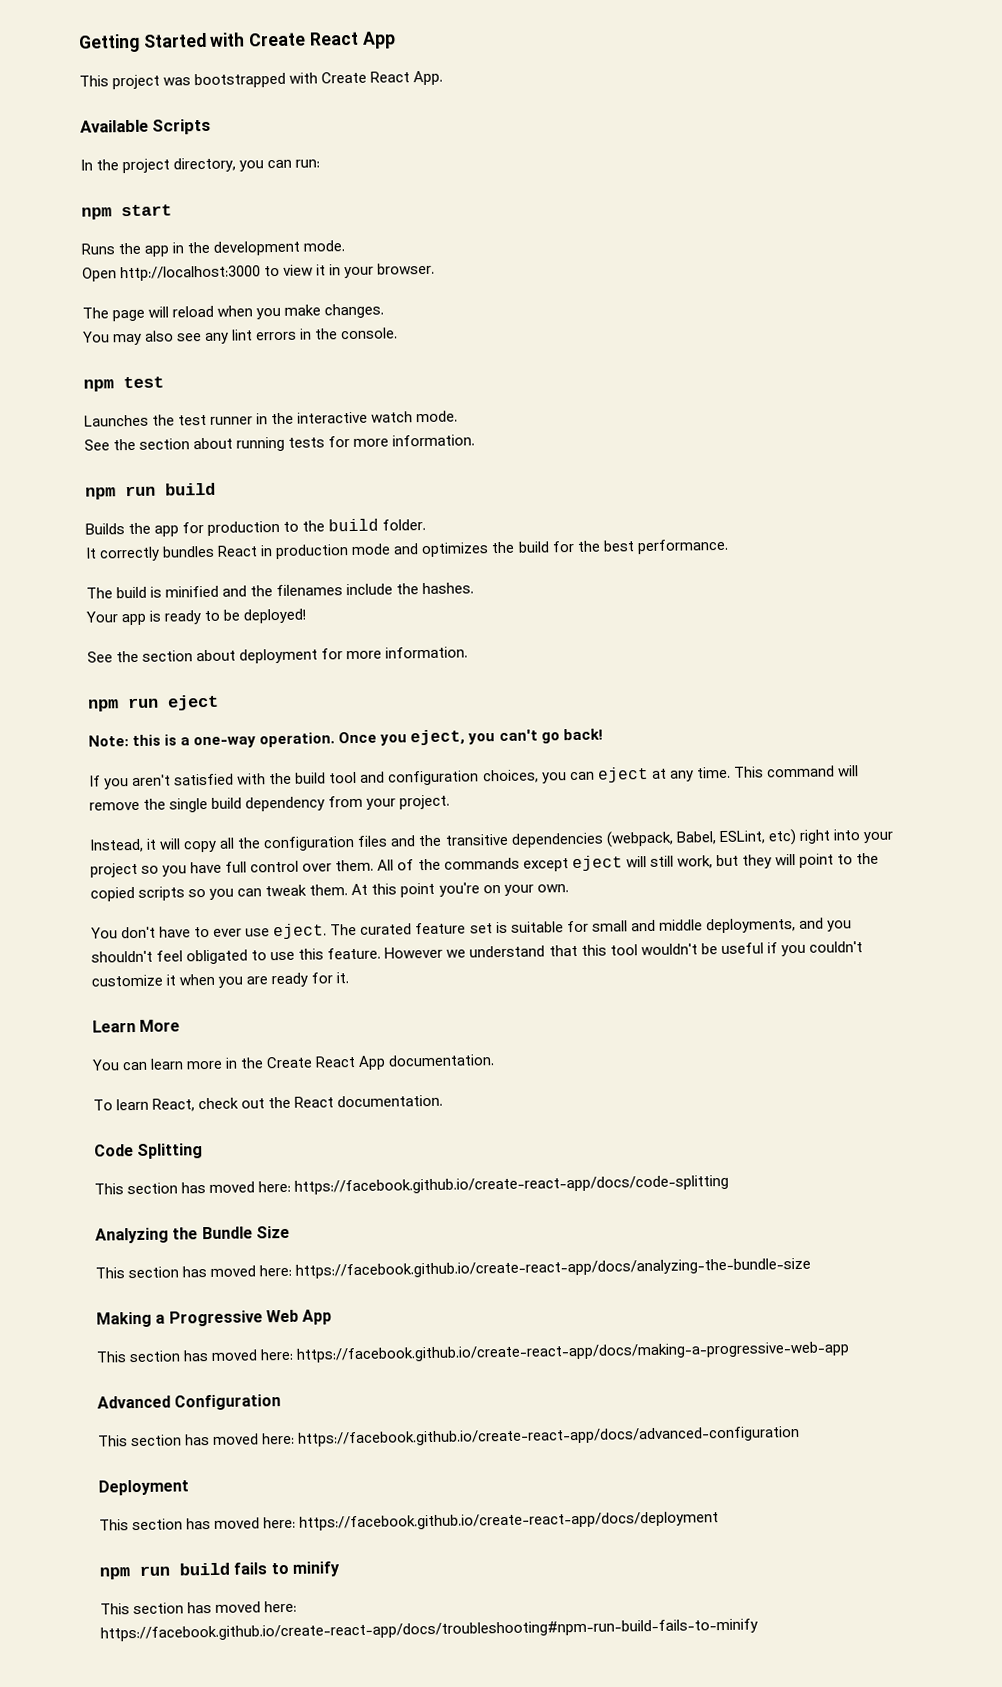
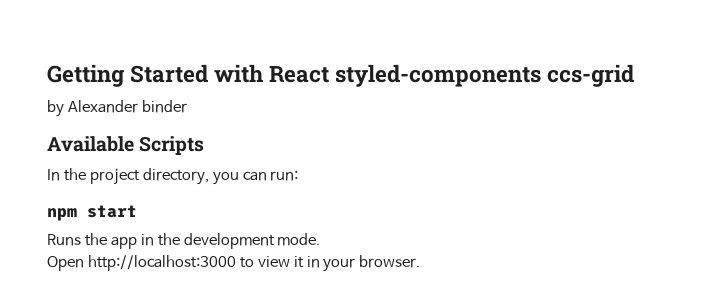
- Getting Started with Create React App
- This project was bootstrapped with Create React App.
+ Getting Started with React styled-components ccs-grid
+ by Alexander binder
- The page will reload when you make changes.
- You may also see any lint errors in the console.
- npm test
- Launches the test runner in the interactive watch mode.
- See the section about running tests for more information.
- npm run build
- Builds the app for production to the build folder.
- It correctly bundles React in production mode and optimizes the build for the best performance.
- The build is minified and the filenames include the hashes.
- Your app is ready to be deployed!
- See the section about deployment for more information.
- npm run eject
- Note: this is a one-way operation. Once you eject, you can't go back!
- If you aren't satisfied with the build tool and configuration choices, you can eject at any time. This command will remove the single build dependency from your project.
- Instead, it will copy all the configuration files and the transitive dependencies (webpack, Babel, ESLint, etc) right into your project so you have full control over them. All of the commands except eject will still work, but they will point to the copied scripts so you can tweak them. At this point you're on your own.
- You don't have to ever use eject. The curated feature set is suitable for small and middle deployments, and you shouldn't feel obligated to use this feature. However we understand that this tool wouldn't be useful if you couldn't customize it when you are ready for it.
- Learn More
- You can learn more in the Create React App documentation.
- To learn React, check out the React documentation.
- Code Splitting
- This section has moved here: https://facebook.github.io/create-react-app/docs/code-splitting
- Analyzing the Bundle Size
- This section has moved here: https://facebook.github.io/create-react-app/docs/analyzing-the-bundle-size
- Making a Progressive Web App
- This section has moved here: https://facebook.github.io/create-react-app/docs/making-a-progressive-web-app
- Advanced Configuration
- This section has moved here: https://facebook.github.io/create-react-app/docs/advanced-configuration
- Deployment
- This section has moved here: https://facebook.github.io/create-react-app/docs/deployment
- npm run build fails to minify
- This section has moved here: https://facebook.github.io/create-react-app/docs/troubleshooting#npm-run-build-fails-to-minify

